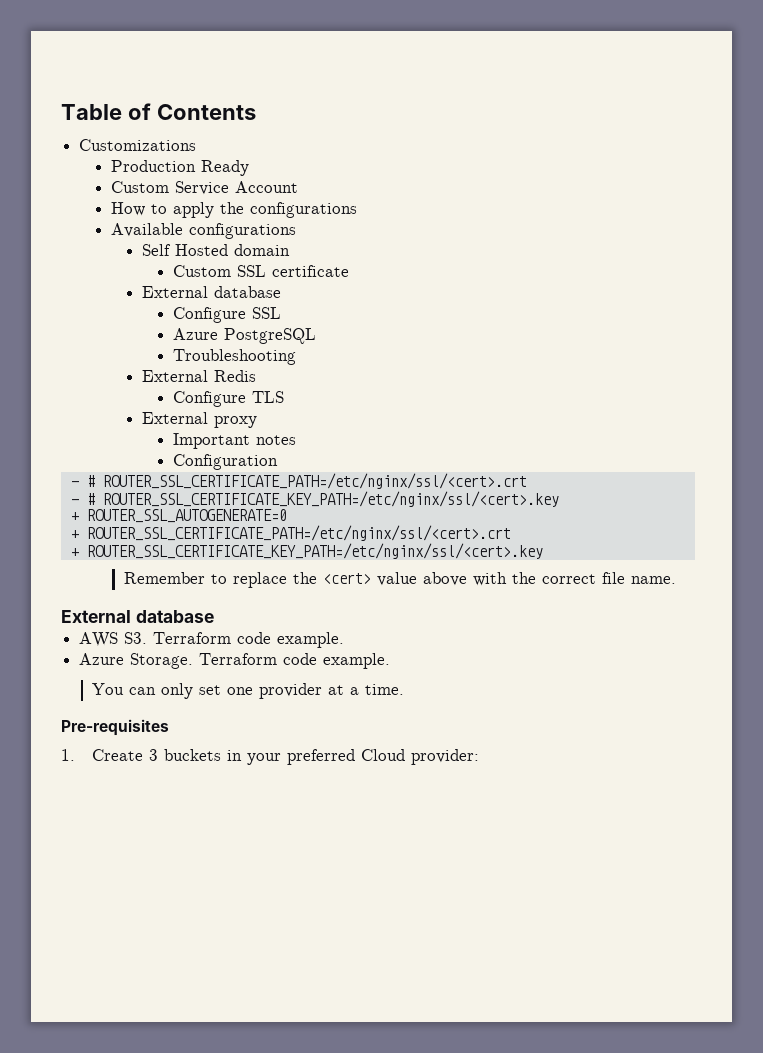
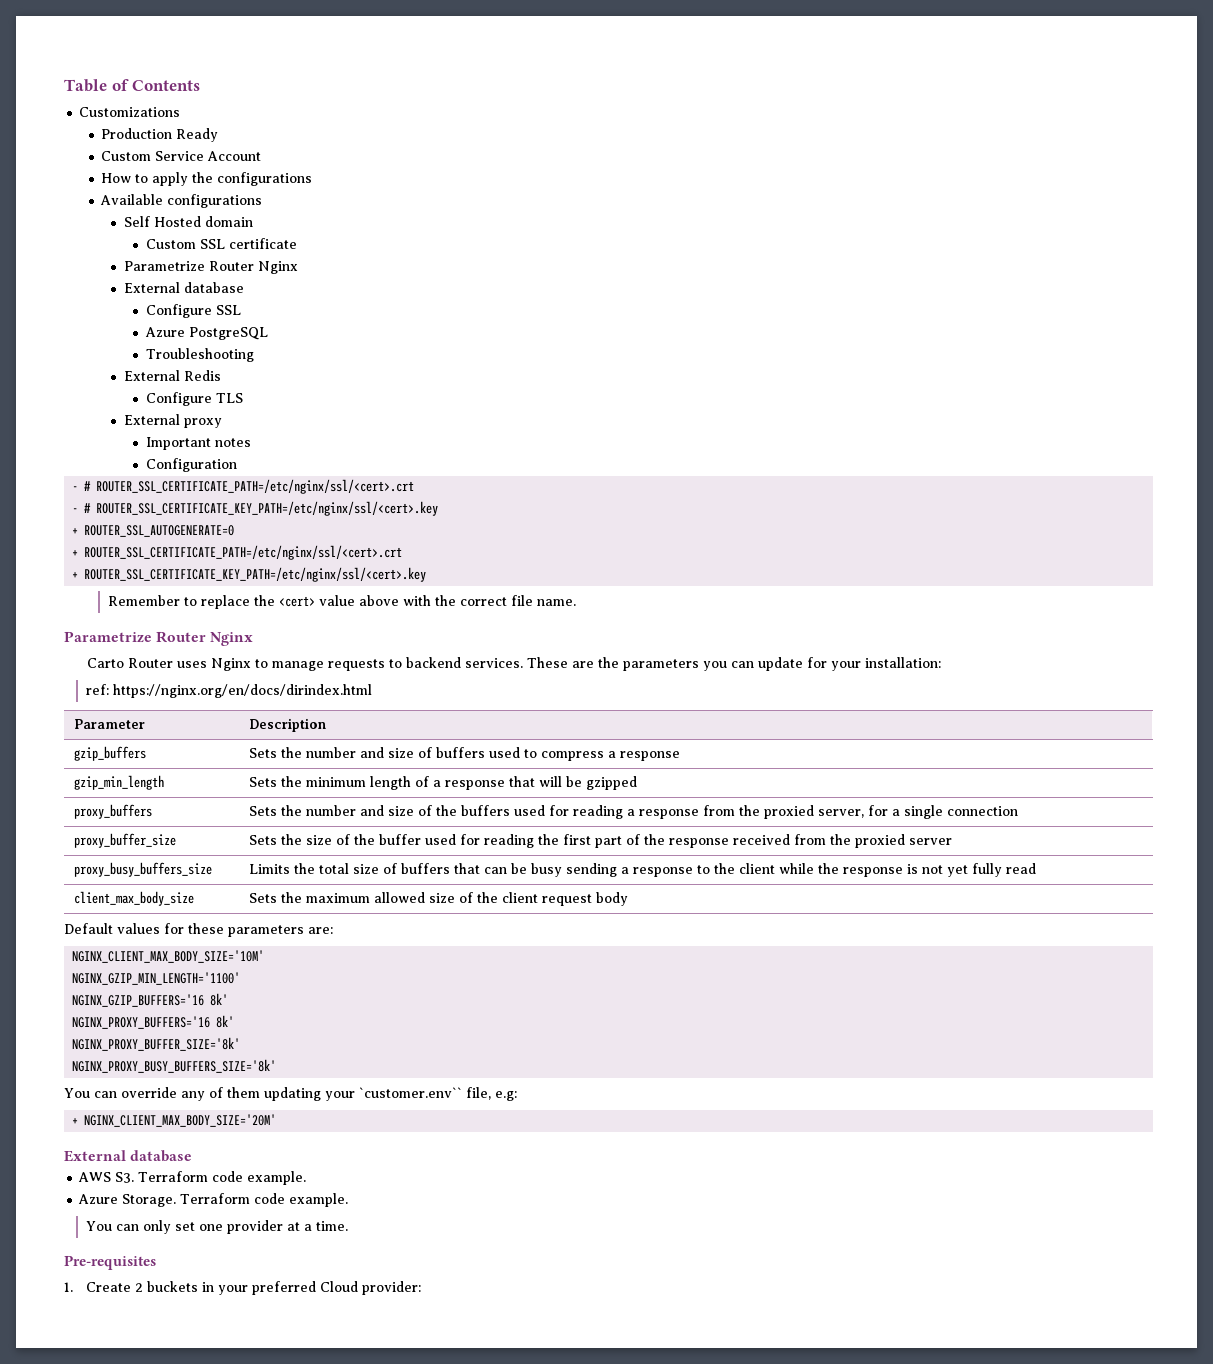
  Custom SSL certificate
+ Parametrize Router Nginx
  Remember to replace the <cert> value above with the correct file name.
+ Parametrize Router Nginx
+ Carto Router uses Nginx to manage requests to backend services. These are the parameters you can update for your installation:
+ ref: https://nginx.org/en/docs/dirindex.html
+ Parameter | Description
+ gzip_buffers | Sets the number and size of buffers used to compress a response
+ gzip_min_length | Sets the minimum length of a response that will be gzipped
+ proxy_buffers | Sets the number and size of the buffers used for reading a response from the proxied server, for a single connection
+ proxy_buffer_size | Sets the size of the buffer used for reading the first part of the response received from the proxied server
+ proxy_busy_buffers_size | Limits the total size of buffers that can be busy sending a response to the client while the response is not yet fully read
+ client_max_body_size | Sets the maximum allowed size of the client request body
+ Default values for these parameters are:
+ NGINX_CLIENT_MAX_BODY_SIZE='10M'
+ NGINX_GZIP_MIN_LENGTH='1100'
+ NGINX_GZIP_BUFFERS='16 8k'
+ NGINX_PROXY_BUFFERS='16 8k'
+ NGINX_PROXY_BUFFER_SIZE='8k'
+ NGINX_PROXY_BUSY_BUFFERS_SIZE='8k'
+ You can override any of them updating your `customer.env`` file, e.g:
+ + NGINX_CLIENT_MAX_BODY_SIZE='20M'
- 1. Create 3 buckets in your preferred Cloud provider:
+ 1. Create 2 buckets in your preferred Cloud provider:

